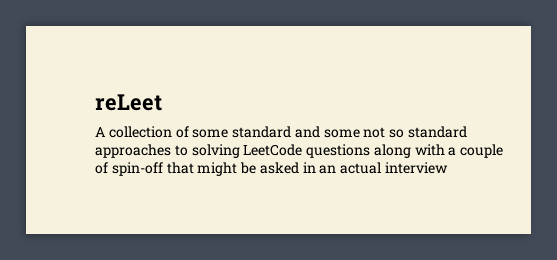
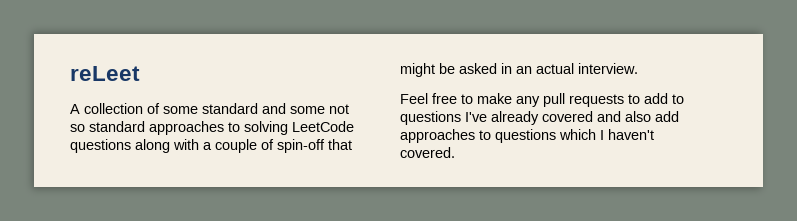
- A collection of some standard and some not so standard approaches to solving LeetCode questions along with a couple of spin-off that might be asked in an actual interview
+ A collection of some standard and some not so standard approaches to solving LeetCode questions along with a couple of spin-off that might be asked in an actual interview.
+ Feel free to make any pull requests to add to questions I've already covered and also add approaches to questions which I haven't covered.

